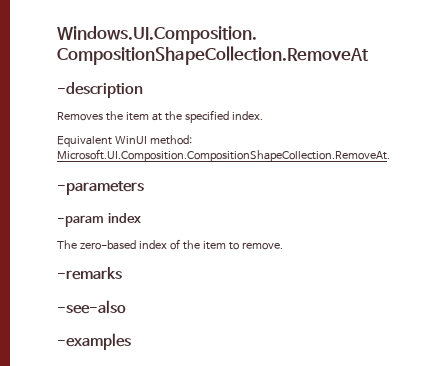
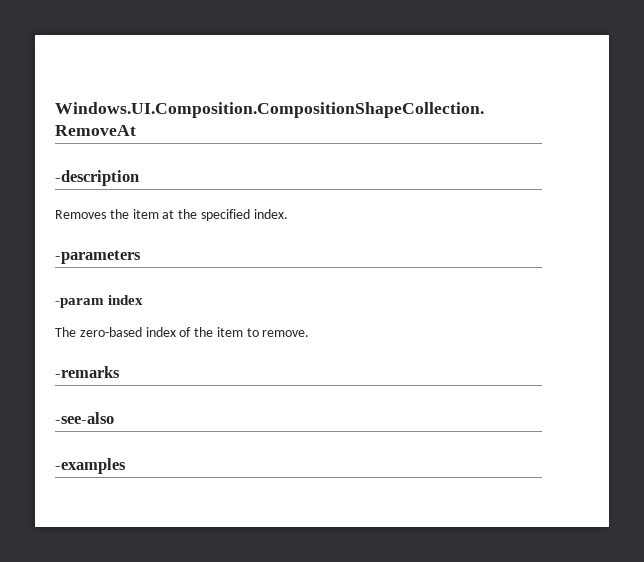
- Equivalent WinUI method: Microsoft.UI.Composition.CompositionShapeCollection.RemoveAt.

